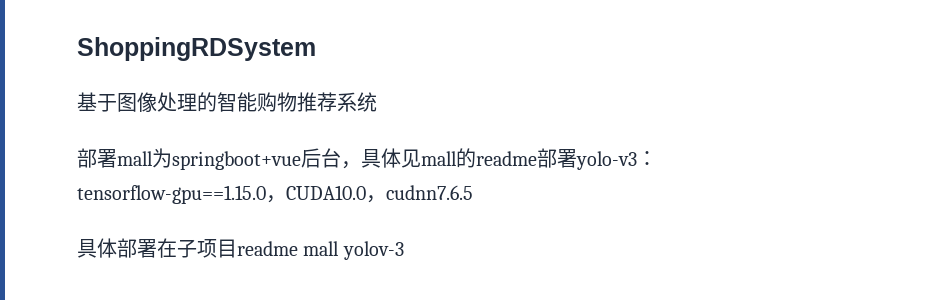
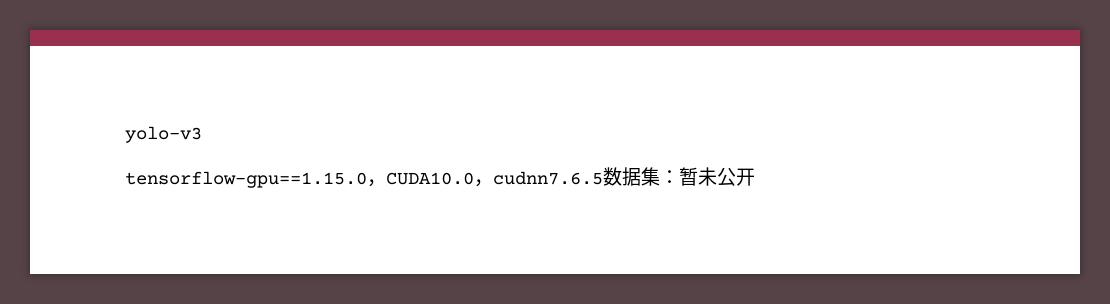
- ShoppingRDSystem
- 基于图像处理的智能购物推荐系统
- 部署mall为springboot+vue后台，具体见mall的readme部署yolo-v3：tensorflow-gpu==1.15.0，CUDA10.0，cudnn7.6.5
- 具体部署在子项目readme mall yolov-3
+ yolo-v3
+ tensorflow-gpu==1.15.0，CUDA10.0，cudnn7.6.5数据集：暂未公开

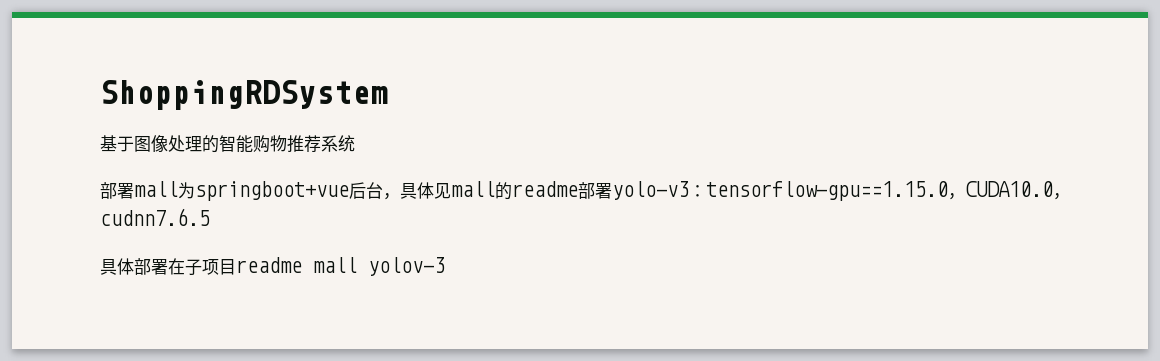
- yolo-v3
- tensorflow-gpu==1.15.0，CUDA10.0，cudnn7.6.5数据集：暂未公开
+ ShoppingRDSystem
+ 基于图像处理的智能购物推荐系统
+ 部署mall为springboot+vue后台，具体见mall的readme部署yolo-v3：tensorflow-gpu==1.15.0，CUDA10.0，cudnn7.6.5
+ 具体部署在子项目readme mall yolov-3

